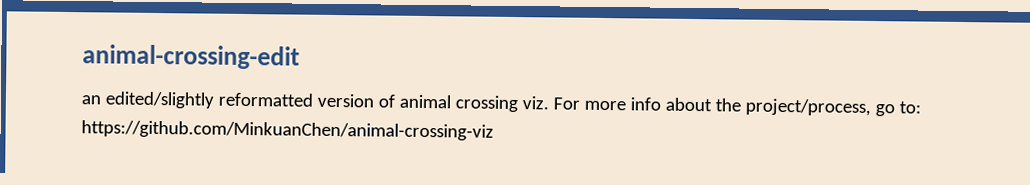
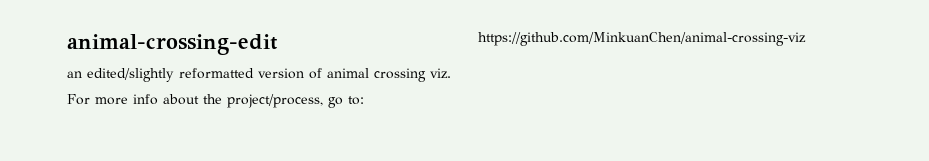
- an edited/slightly reformatted version of animal crossing viz. For more info about the project/process, go to: https://github.com/MinkuanChen/animal-crossing-viz
+ an edited/slightly reformatted version of animal crossing viz.
+ For more info about the project/process, go to: https://github.com/MinkuanChen/animal-crossing-viz

